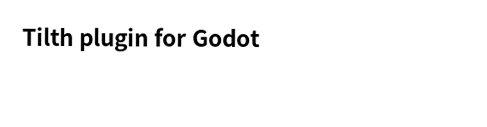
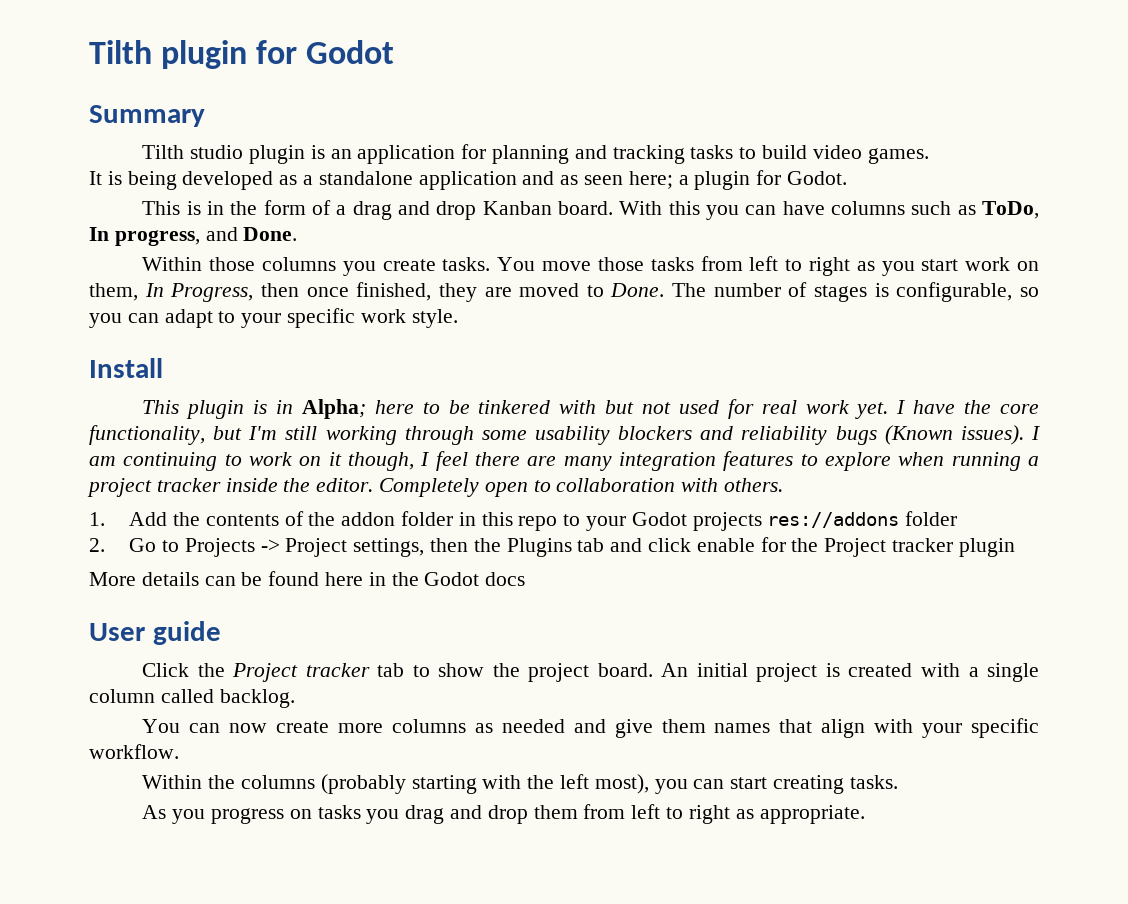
+ Summary
+ Tilth studio plugin is an application for planning and tracking tasks to build video games.
+ It is being developed as a standalone application and as seen here; a plugin for Godot.
+ This is in the form of a drag and drop Kanban board. With this you can have columns such as ToDo, In progress, and Done.
+ Within those columns you create tasks. You move those tasks from left to right as you start work on them, In Progress, then once finished, they are moved to Done. The number of stages is configurable, so you can adapt to your specific work style.
+ Install
+ This plugin is in Alpha; here to be tinkered with but not used for real work yet. I have the core functionality, but I'm still working through some usability blockers and reliability bugs (Known issues). I am continuing to work on it though, I feel there are many integration features to explore when running a project tracker inside the editor. Completely open to collaboration with others.
+ 1. Add the contents of the addon folder in this repo to your Godot projects res://addons folder
+ 2. Go to Projects -> Project settings, then the Plugins tab and click enable for the Project tracker plugin
+ More details can be found here in the Godot docs
+ User guide
+ Click the Project tracker tab to show the project board. An initial project is created with a single column called backlog.
+ You can now create more columns as needed and give them names that align with your specific workflow.
+ Within the columns (probably starting with the left most), you can start creating tasks.
+ As you progress on tasks you drag and drop them from left to right as appropriate.

